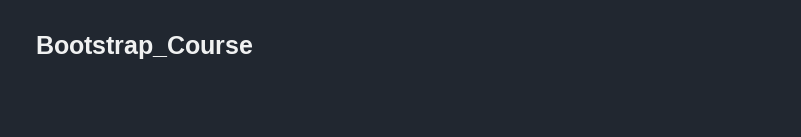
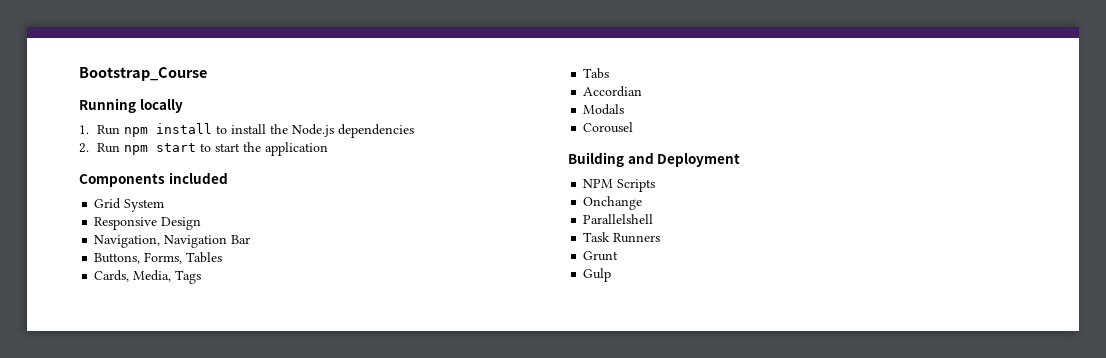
+ Running locally
+ 1. Run npm install to install the Node.js dependencies
+ 2. Run npm start to start the application
+ Components included
+ Grid System
+ Responsive Design
+ Navigation, Navigation Bar
+ Buttons, Forms, Tables
+ Cards, Media, Tags
+ Tabs
+ Accordian
+ Modals
+ Corousel
+ Building and Deployment
+ NPM Scripts
+ Onchange
+ Parallelshell
+ Task Runners
+ Grunt
+ Gulp

